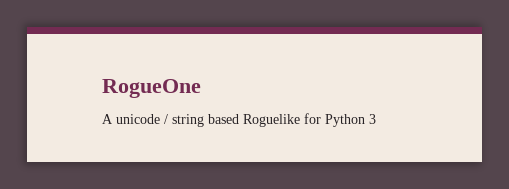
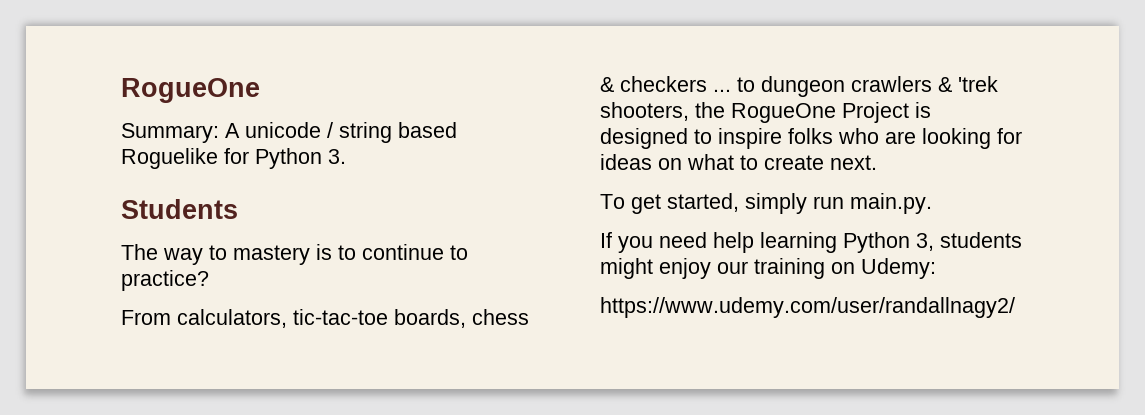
- A unicode / string based Roguelike for Python 3
+ Summary: A unicode / string based Roguelike for Python 3.
+ Students
+ The way to mastery is to continue to practice?
+ From calculators, tic-tac-toe boards, chess & checkers ... to dungeon crawlers & 'trek shooters, the RogueOne Project is designed to inspire folks who are looking for ideas on what to create next.
+ To get started, simply run main.py.
+ If you need help learning Python 3, students might enjoy our training on Udemy:
+ https://www.udemy.com/user/randallnagy2/

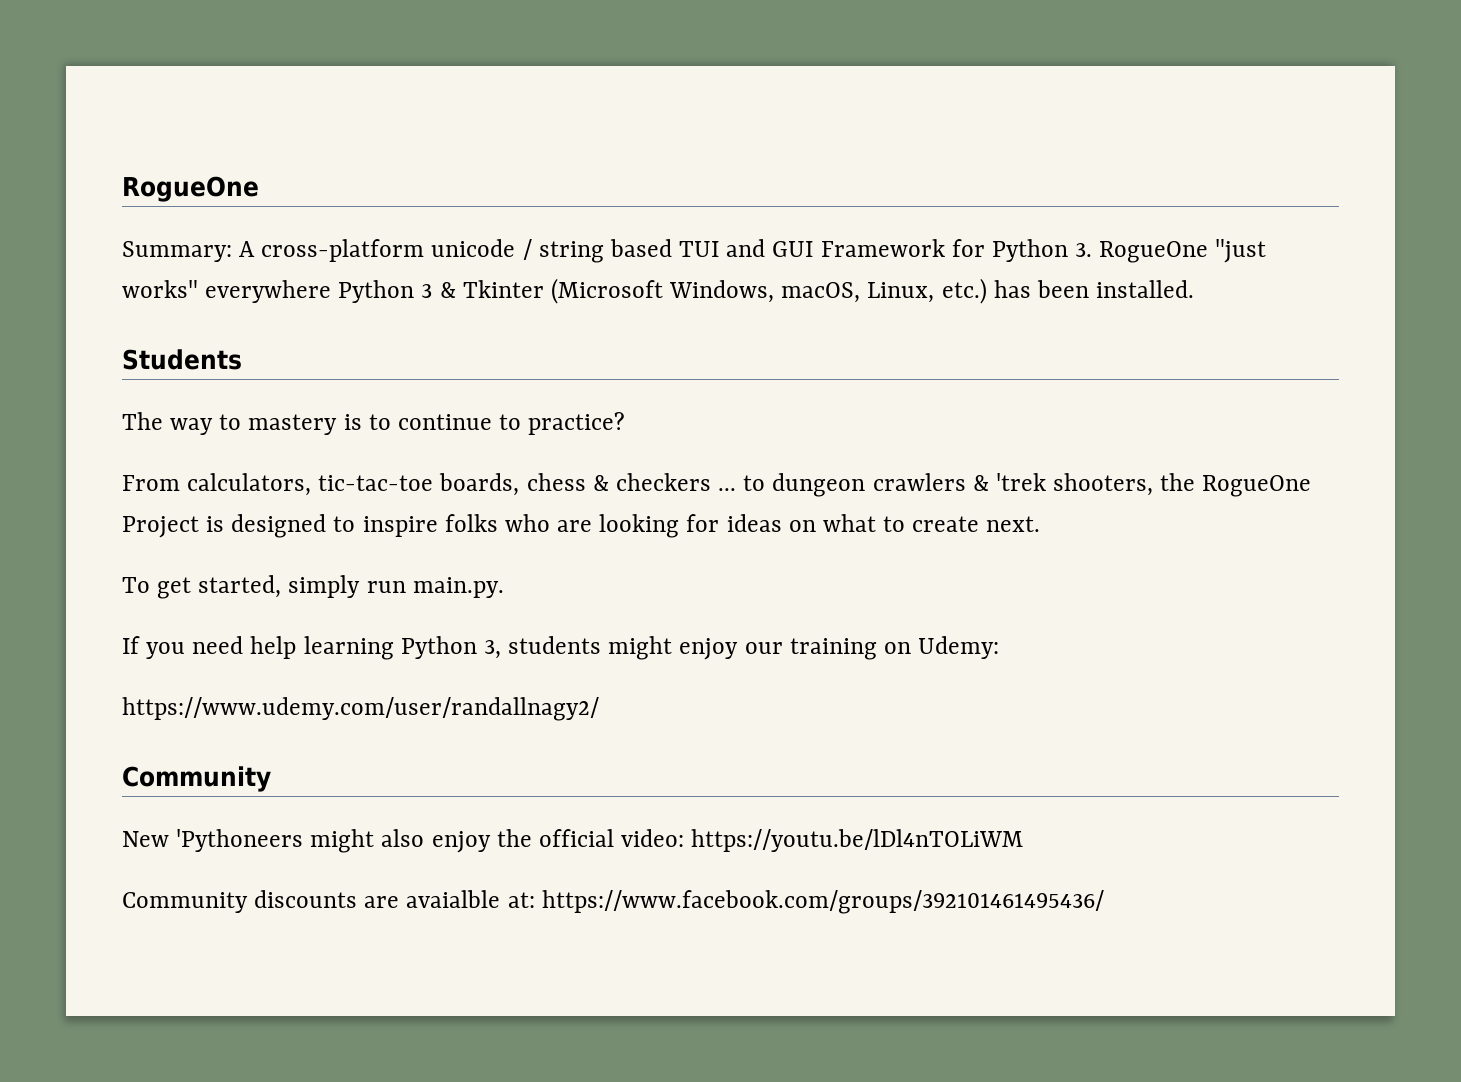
- Summary: A unicode / string based Roguelike for Python 3.
+ Summary: A cross-platform unicode / string based TUI and GUI Framework for Python 3. RogueOne "just works" everywhere Python 3 & Tkinter (Microsoft Windows, macOS, Linux, etc.) has been installed.
  https://www.udemy.com/user/randallnagy2/
+ Community
+ New 'Pythoneers might also enjoy the official video: https://youtu.be/lDl4nTOLiWM
+ Community discounts are avaialble at: https://www.facebook.com/groups/392101461495436/

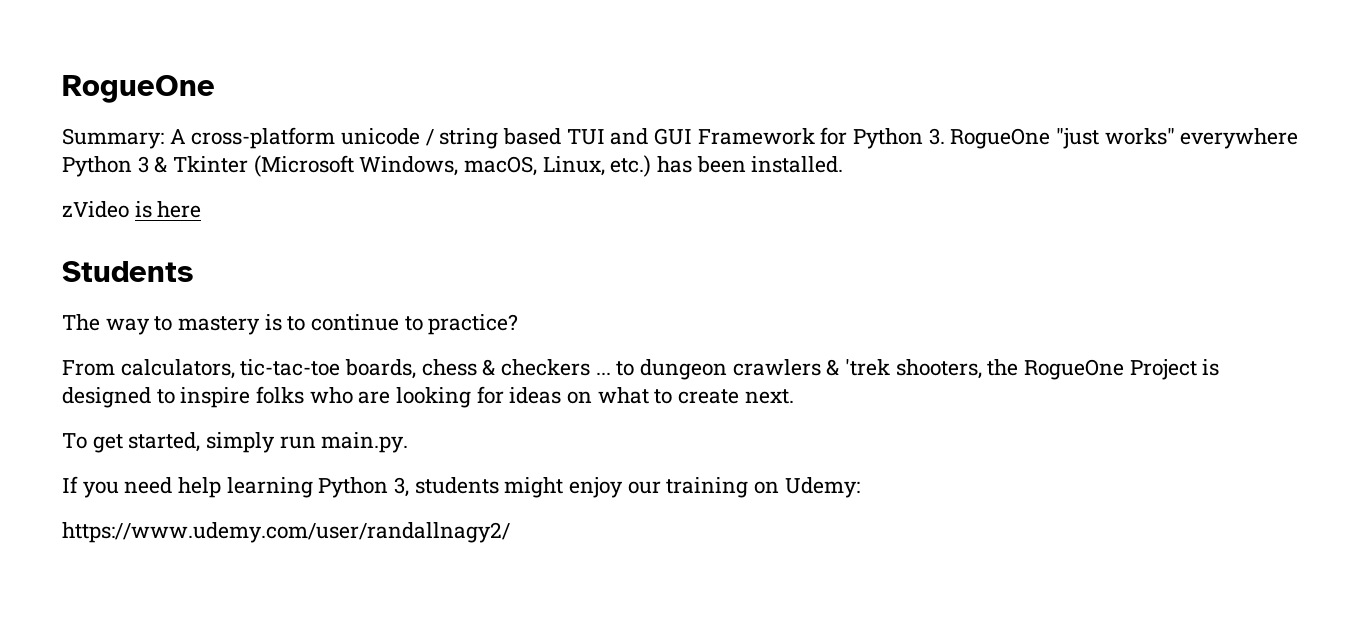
+ zVideo is here
  https://www.udemy.com/user/randallnagy2/
- Community
- New 'Pythoneers might also enjoy the official video: https://youtu.be/lDl4nTOLiWM
- Community discounts are avaialble at: https://www.facebook.com/groups/392101461495436/

